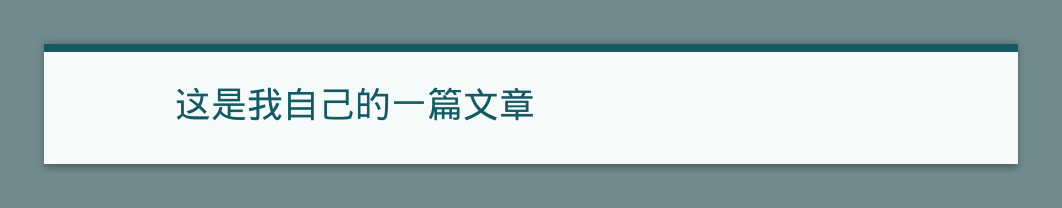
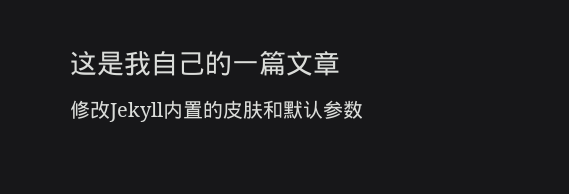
+ 修改Jekyll内置的皮肤和默认参数

